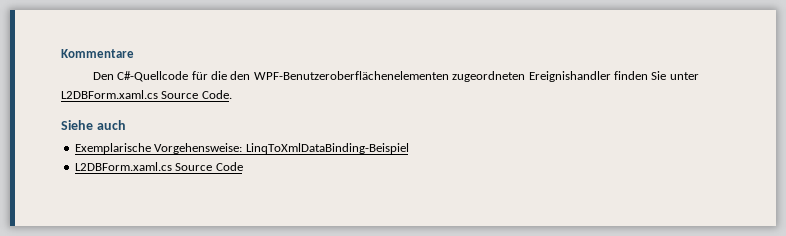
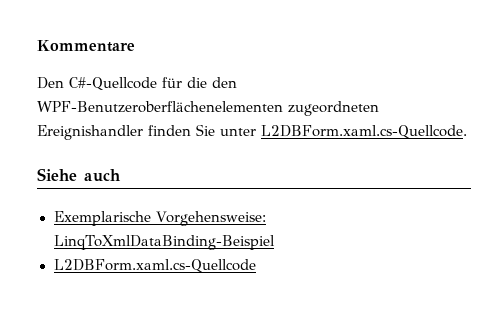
- Den C#-Quellcode für die den WPF-Benutzeroberflächenelementen zugeordneten Ereignishandler finden Sie unter L2DBForm.xaml.cs Source Code.
+ Den C#-Quellcode für die den WPF-Benutzeroberflächenelementen zugeordneten Ereignishandler finden Sie unter L2DBForm.xaml.cs-Quellcode.
- L2DBForm.xaml.cs Source Code
+ L2DBForm.xaml.cs-Quellcode

